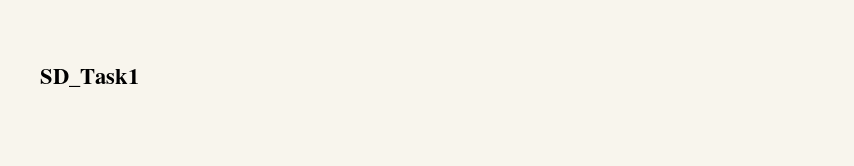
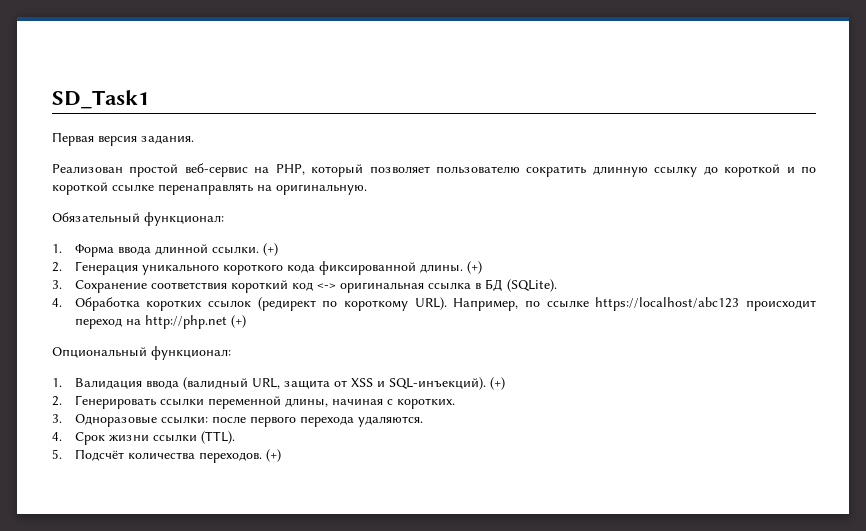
+ Первая версия задания.
+ Реализован простой веб-сервис на PHP, который позволяет пользователю сократить длинную ссылку до короткой и по короткой ссылке перенаправлять на оригинальную.
+ Обязательный функционал:
+ 1. Форма ввода длинной ссылки. (+)
+ 2. Генерация уникального короткого кода фиксированной длины. (+)
+ 3. Сохранение соответствия короткий код <-> оригинальная ссылка в БД (SQLite).
+ 4. Обработка коротких ссылок (редирект по короткому URL). Например, по ссылке https://localhost/abc123 происходит переход на http://php.net (+)
+ Опциональный функционал:
+ 1. Валидация ввода (валидный URL, защита от XSS и SQL-инъекций). (+)
+ 2. Генерировать ссылки переменной длины, начиная с коротких.
+ 3. Одноразовые ссылки: после первого перехода удаляются.
+ 4. Срок жизни ссылки (TTL).
+ 5. Подсчёт количества переходов. (+)

